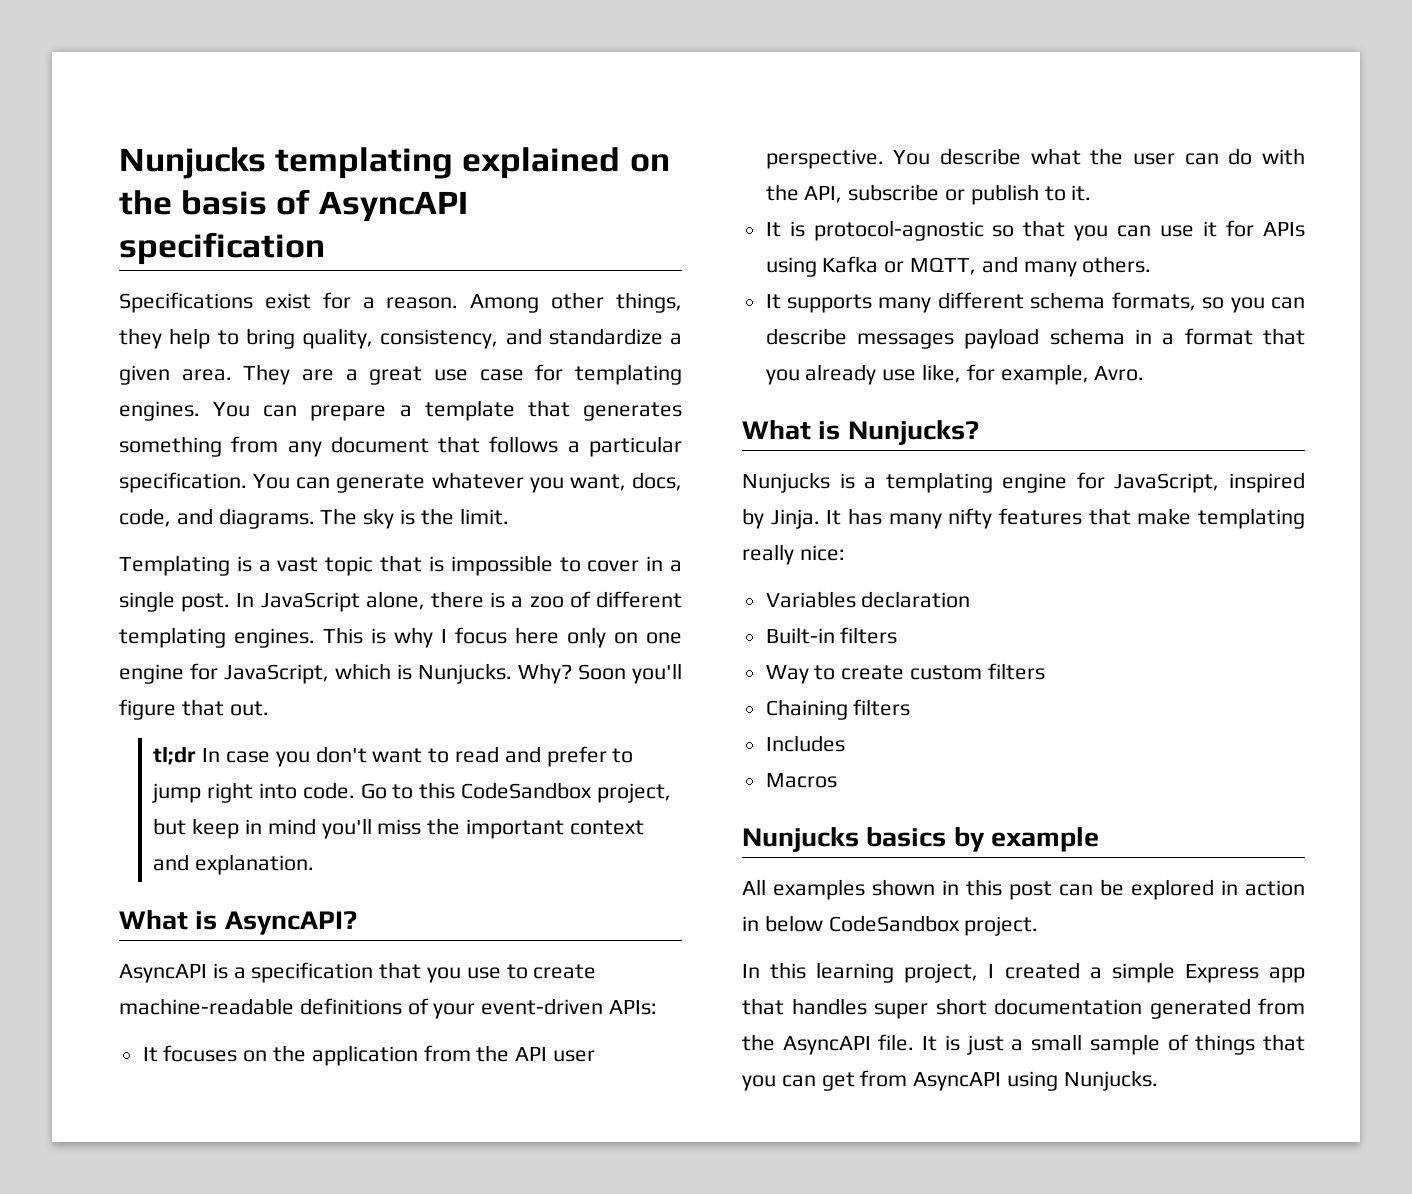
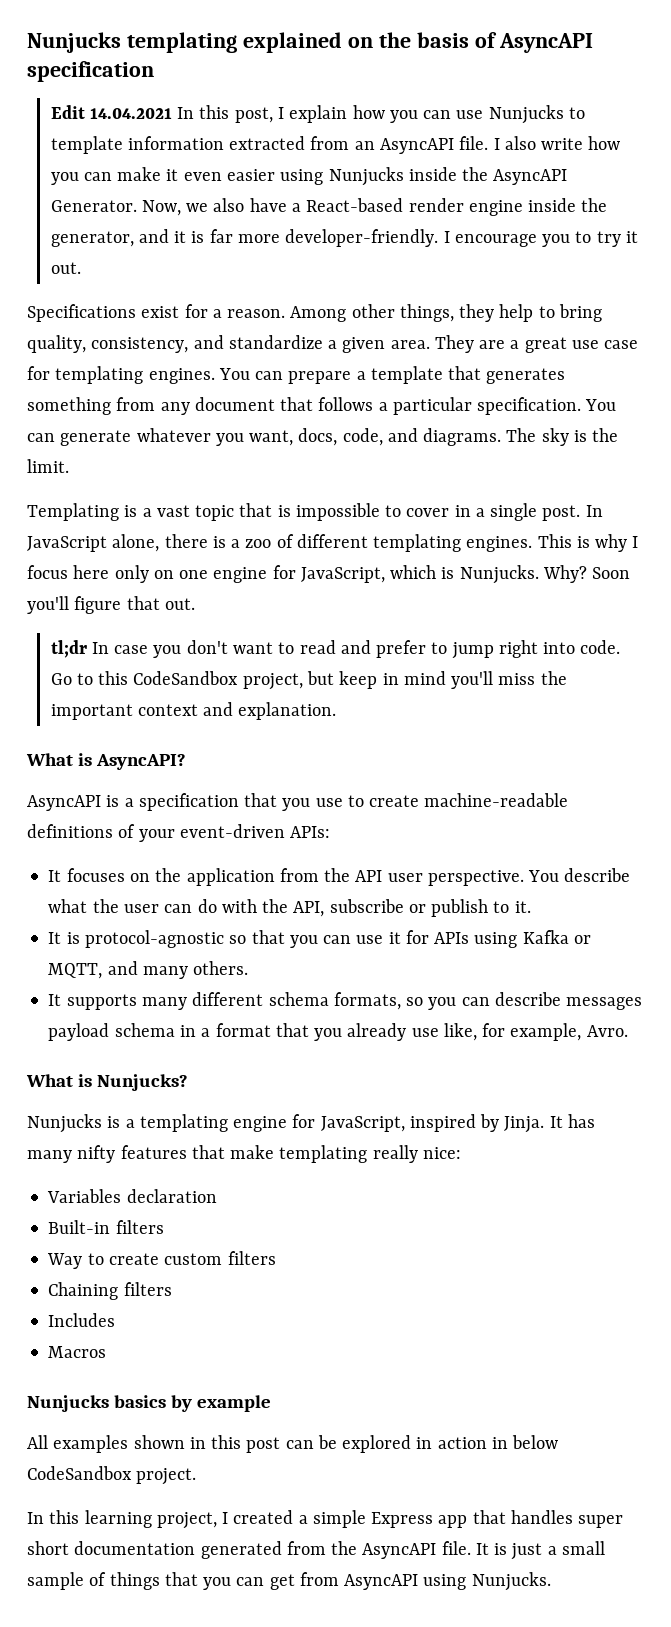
+ Edit 14.04.2021 In this post, I explain how you can use Nunjucks to template information extracted from an AsyncAPI file. I also write how you can make it even easier using Nunjucks inside the AsyncAPI Generator. Now, we also have a React-based render engine inside the generator, and it is far more developer-friendly. I encourage you to try it out.

